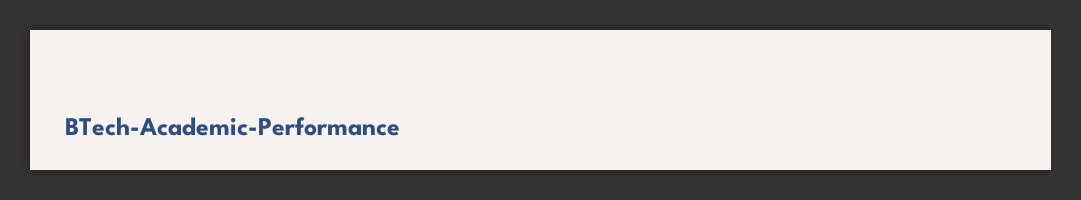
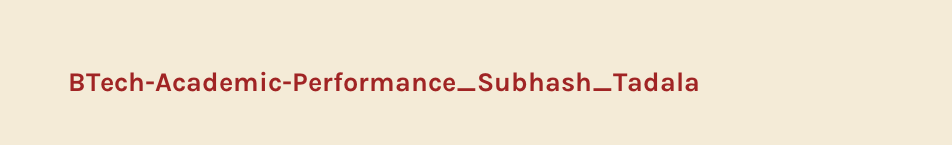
- BTech-Academic-Performance
+ BTech-Academic-Performance_Subhash_Tadala

